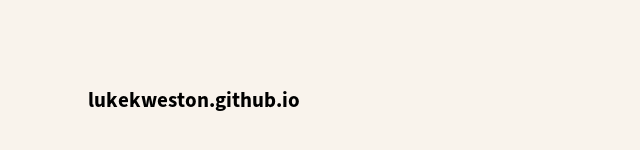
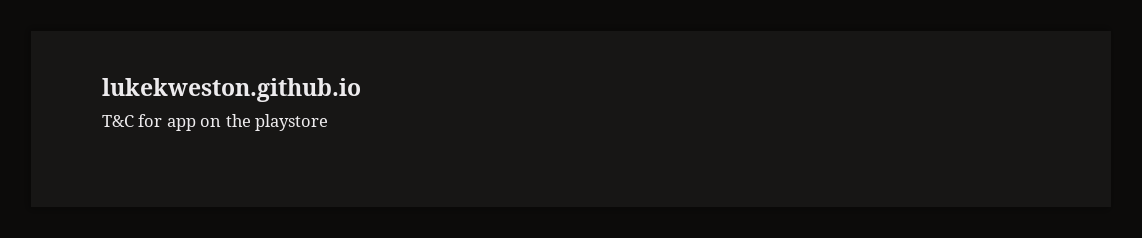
+ T&C for app on the playstore

